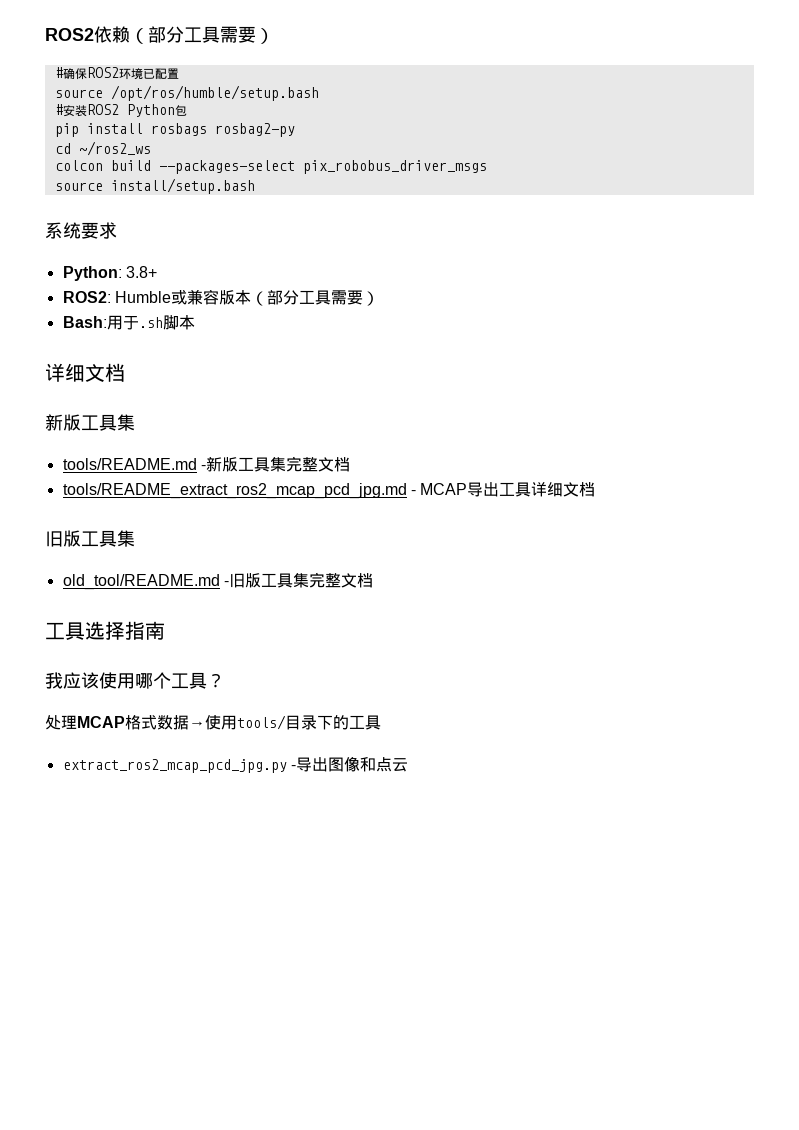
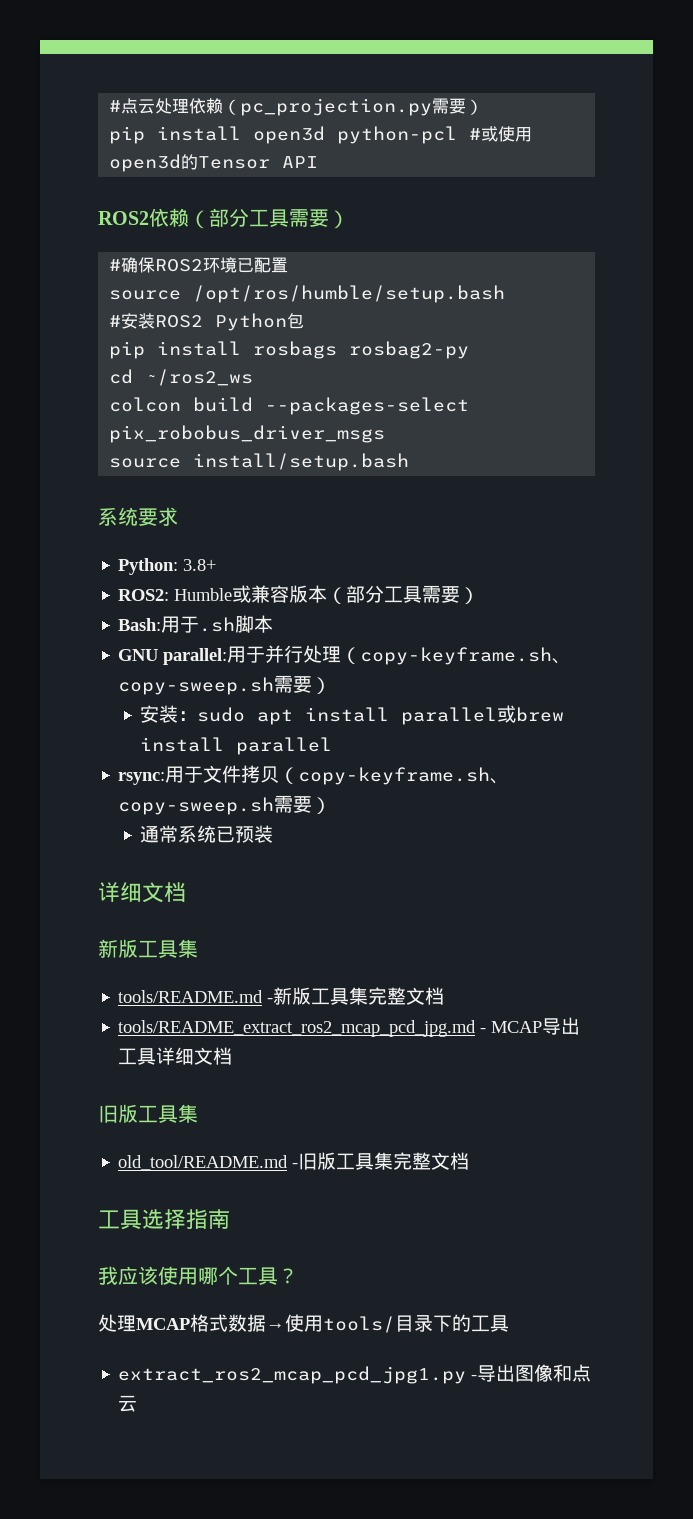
+ #点云处理依赖（pc_projection.py需要）
+ pip install open3d python-pcl #或使用open3d的Tensor API
+ GNU parallel:用于并行处理（copy-keyframe.sh、copy-sweep.sh需要）
+ 安装：sudo apt install parallel或brew install parallel
+ rsync:用于文件拷贝（copy-keyframe.sh、copy-sweep.sh需要）
+ 通常系统已预装
- extract_ros2_mcap_pcd_jpg.py -导出图像和点云
+ extract_ros2_mcap_pcd_jpg1.py -导出图像和点云

